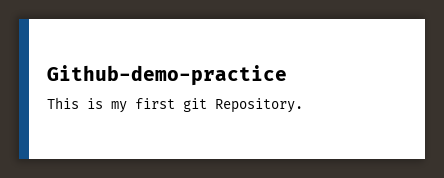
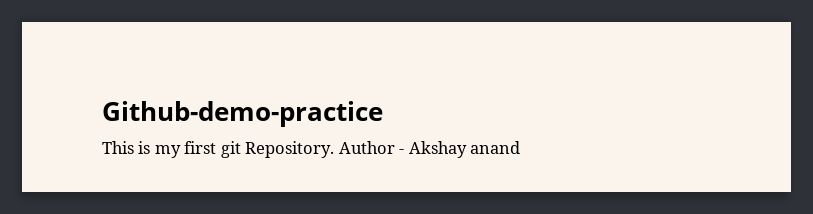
+ Author - Akshay anand

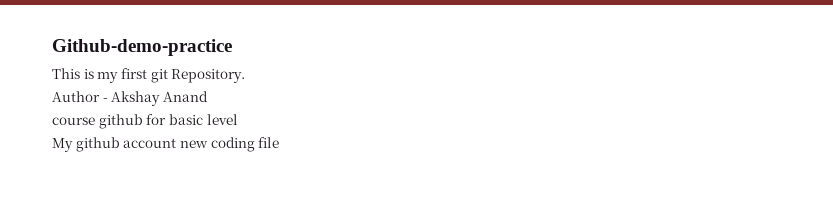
- This is my first git Repository. Author - Akshay anand
+ This is my first git Repository.
+ Author - Akshay Anand
+ course github for basic level
+ My github account new coding file

